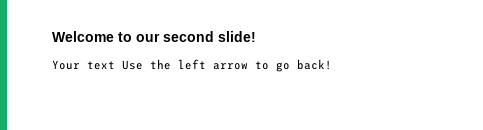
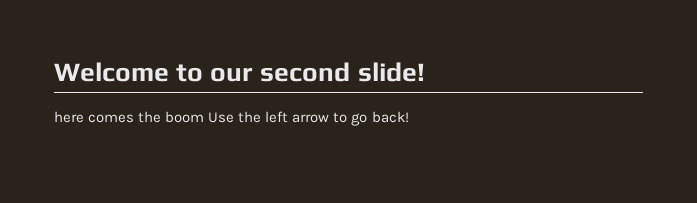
- Your text Use the left arrow to go back!
+ here comes the boom Use the left arrow to go back!

